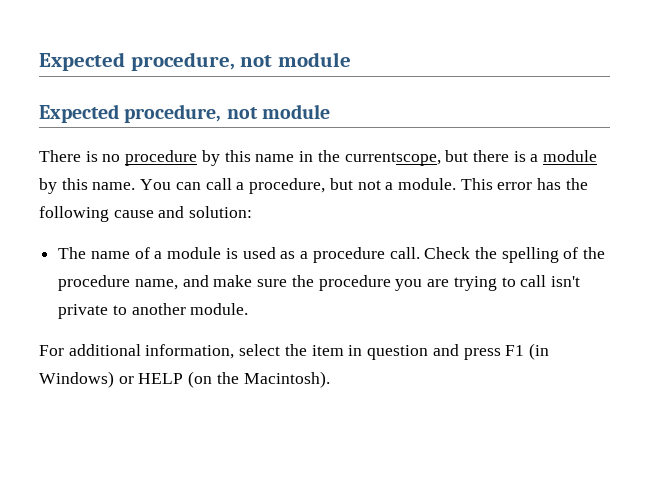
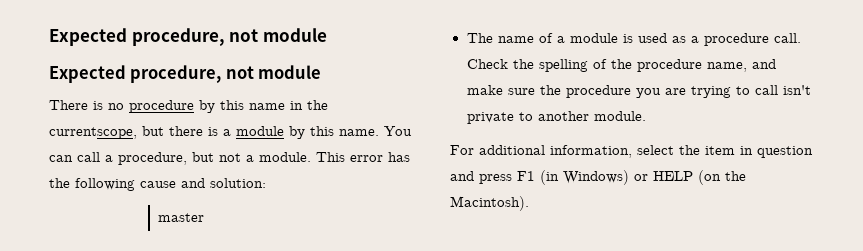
+ master

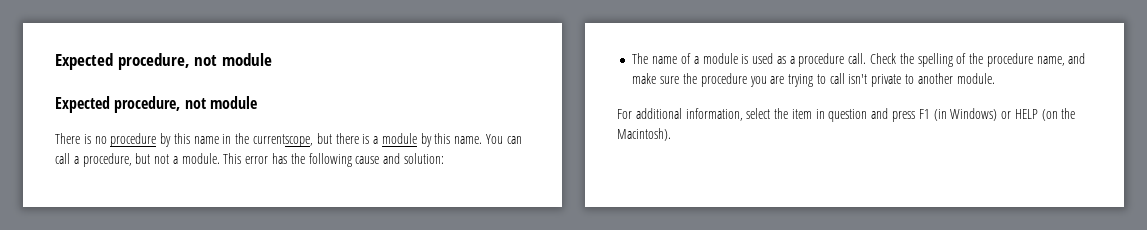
- master

